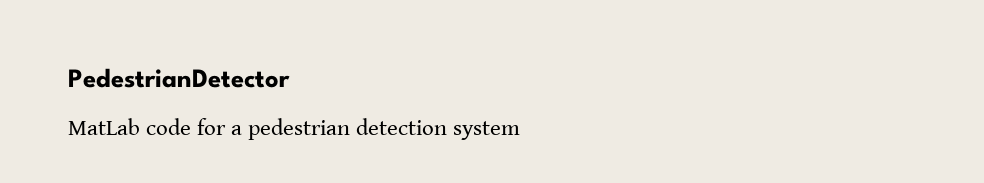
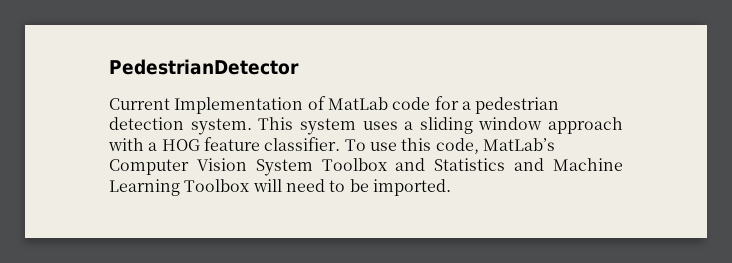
- MatLab code for a pedestrian detection system
+ Current Implementation of MatLab code for a pedestrian detection system. This system uses a sliding window approach with a HOG feature classifier. To use this code, MatLab’s Computer Vision System Toolbox and Statistics and Machine Learning Toolbox will need to be imported.

